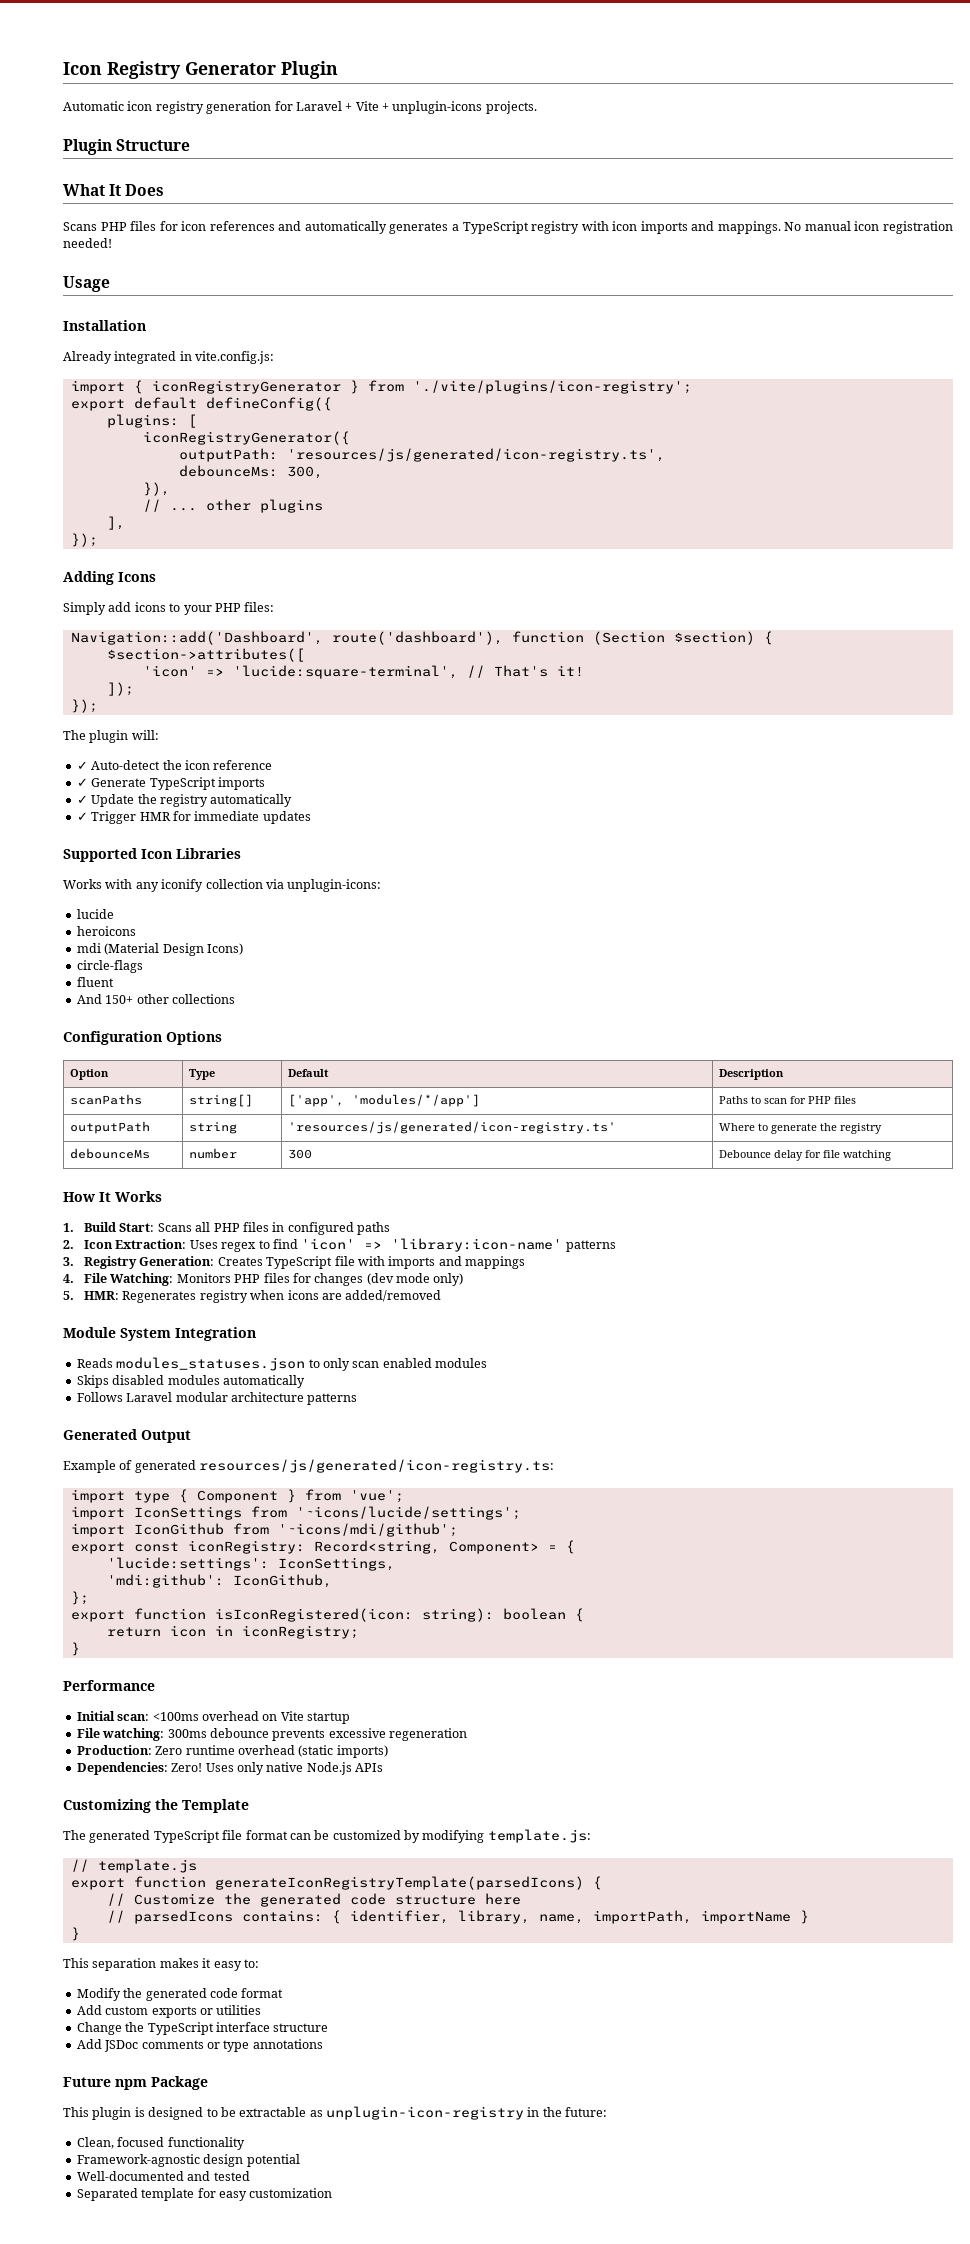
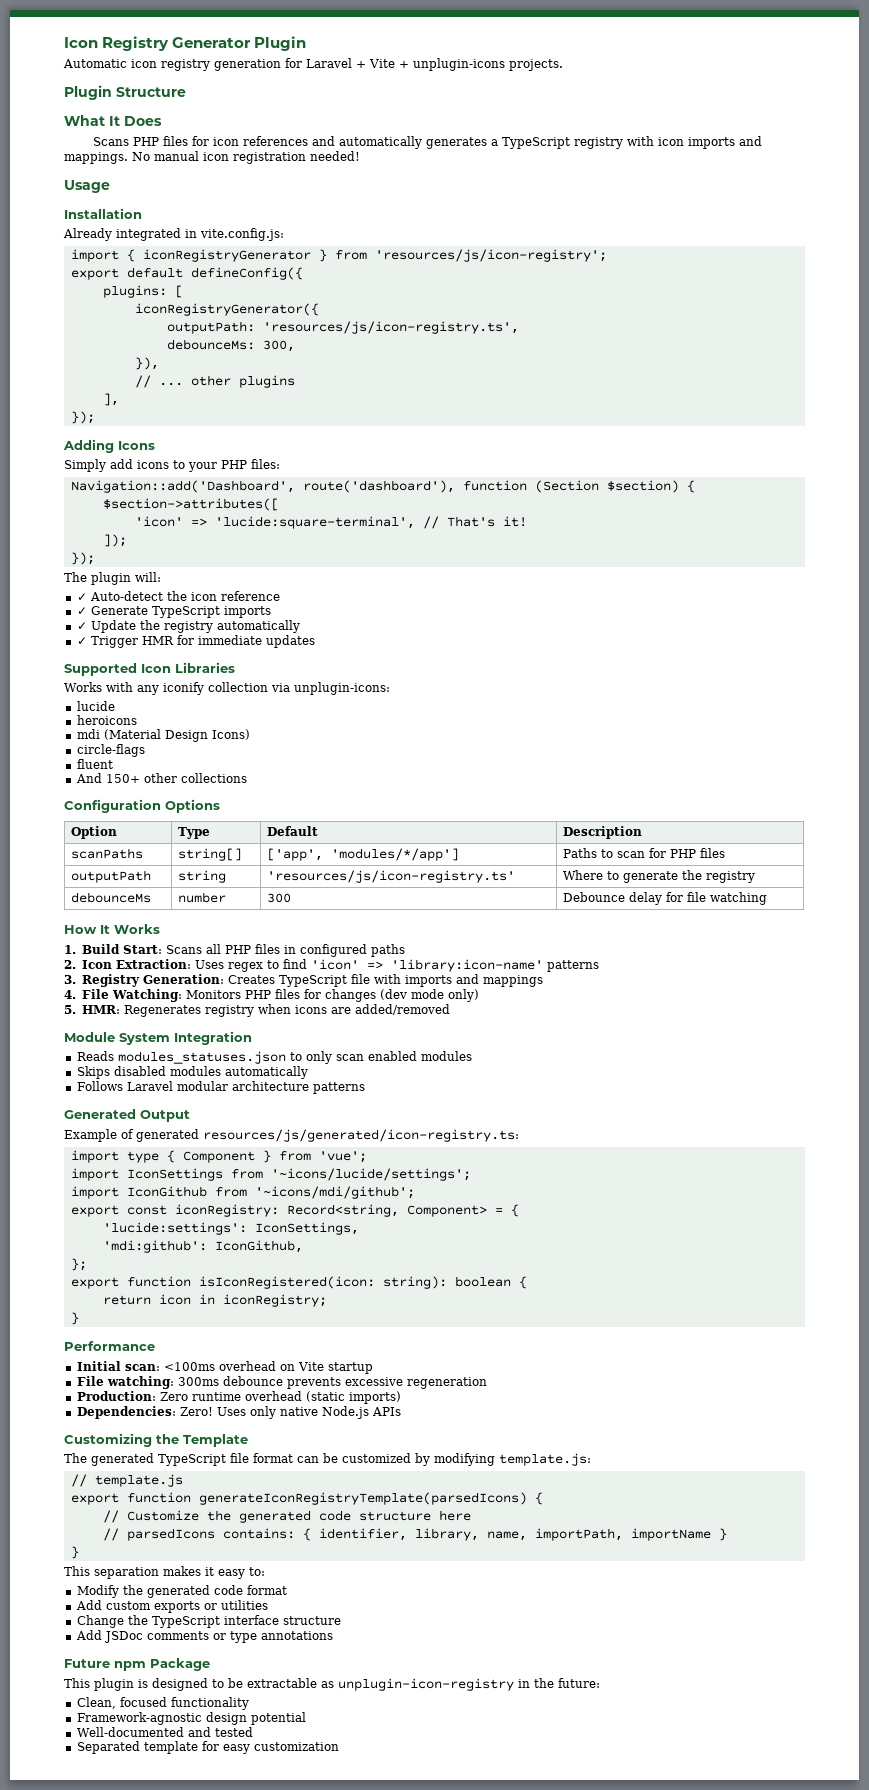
- import { iconRegistryGenerator } from './vite/plugins/icon-registry';
+ import { iconRegistryGenerator } from 'resources/js/icon-registry';
- outputPath: 'resources/js/generated/icon-registry.ts',
+ outputPath: 'resources/js/icon-registry.ts',
- outputPath | string | 'resources/js/generated/icon-registry.ts' | Where to generate the registry
+ outputPath | string | 'resources/js/icon-registry.ts' | Where to generate the registry

